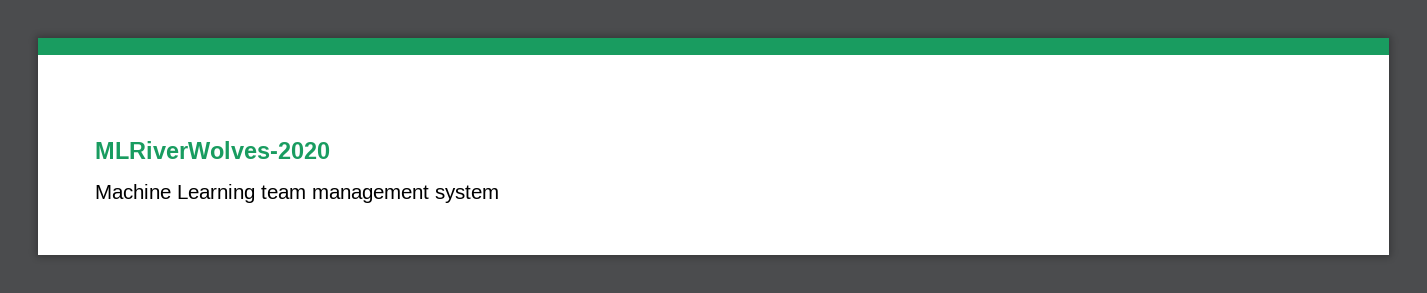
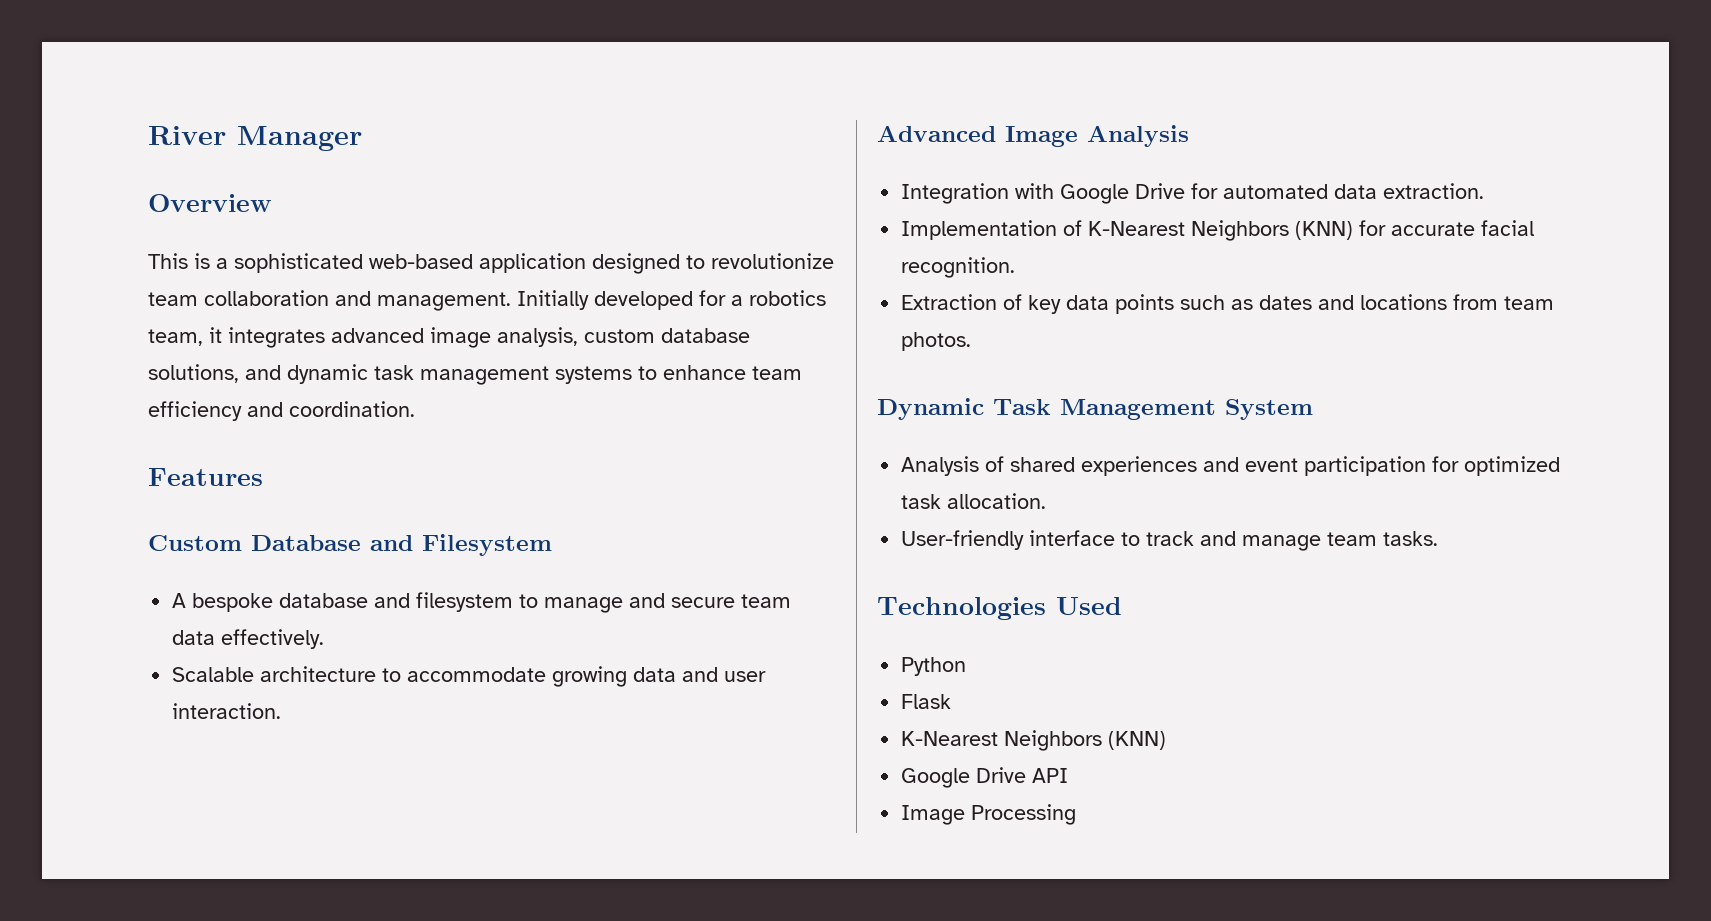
- MLRiverWolves-2020
- Machine Learning team management system
+ River Manager
+ Overview
+ This is a sophisticated web-based application designed to revolutionize team collaboration and management. Initially developed for a robotics team, it integrates advanced image analysis, custom database solutions, and dynamic task management systems to enhance team efficiency and coordination.
+ Features
+ Custom Database and Filesystem
+ A bespoke database and filesystem to manage and secure team data effectively.
+ Scalable architecture to accommodate growing data and user interaction.
+ Advanced Image Analysis
+ Integration with Google Drive for automated data extraction.
+ Implementation of K-Nearest Neighbors (KNN) for accurate facial recognition.
+ Extraction of key data points such as dates and locations from team photos.
+ Dynamic Task Management System
+ Analysis of shared experiences and event participation for optimized task allocation.
+ User-friendly interface to track and manage team tasks.
+ Technologies Used
+ Python
+ Flask
+ K-Nearest Neighbors (KNN)
+ Google Drive API
+ Image Processing

